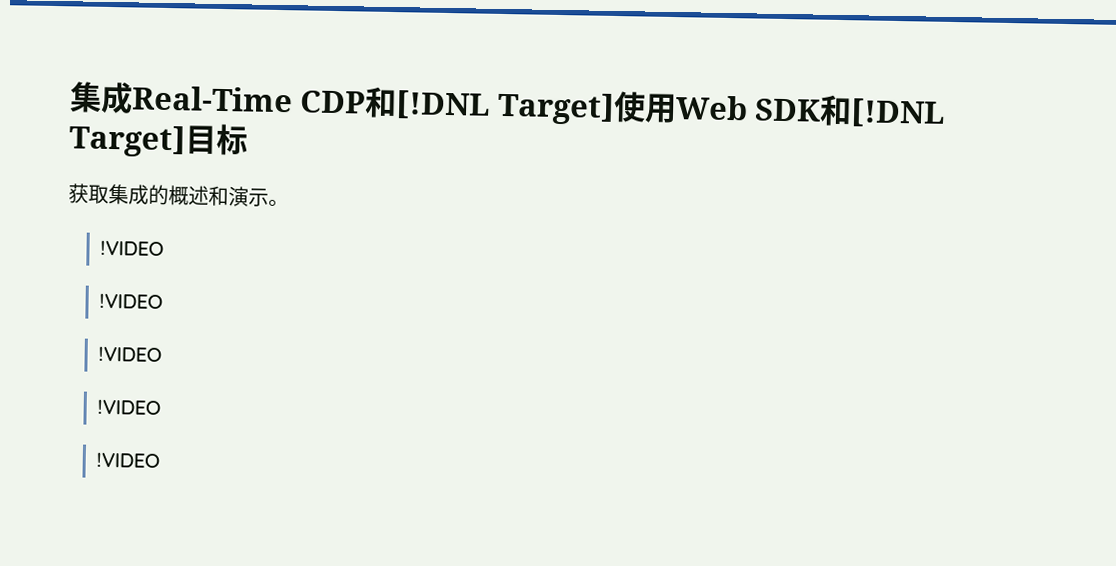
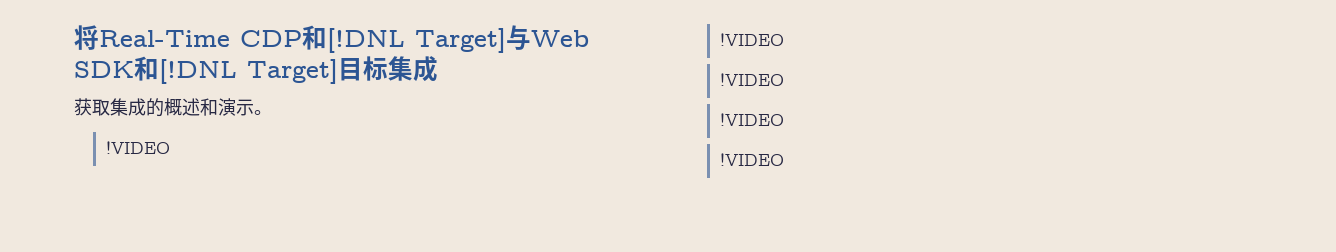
- 集成Real-Time CDP和[!DNL Target]使用Web SDK和[!DNL Target]目标
+ 将Real-Time CDP和[!DNL Target]与Web SDK和[!DNL Target]目标集成

